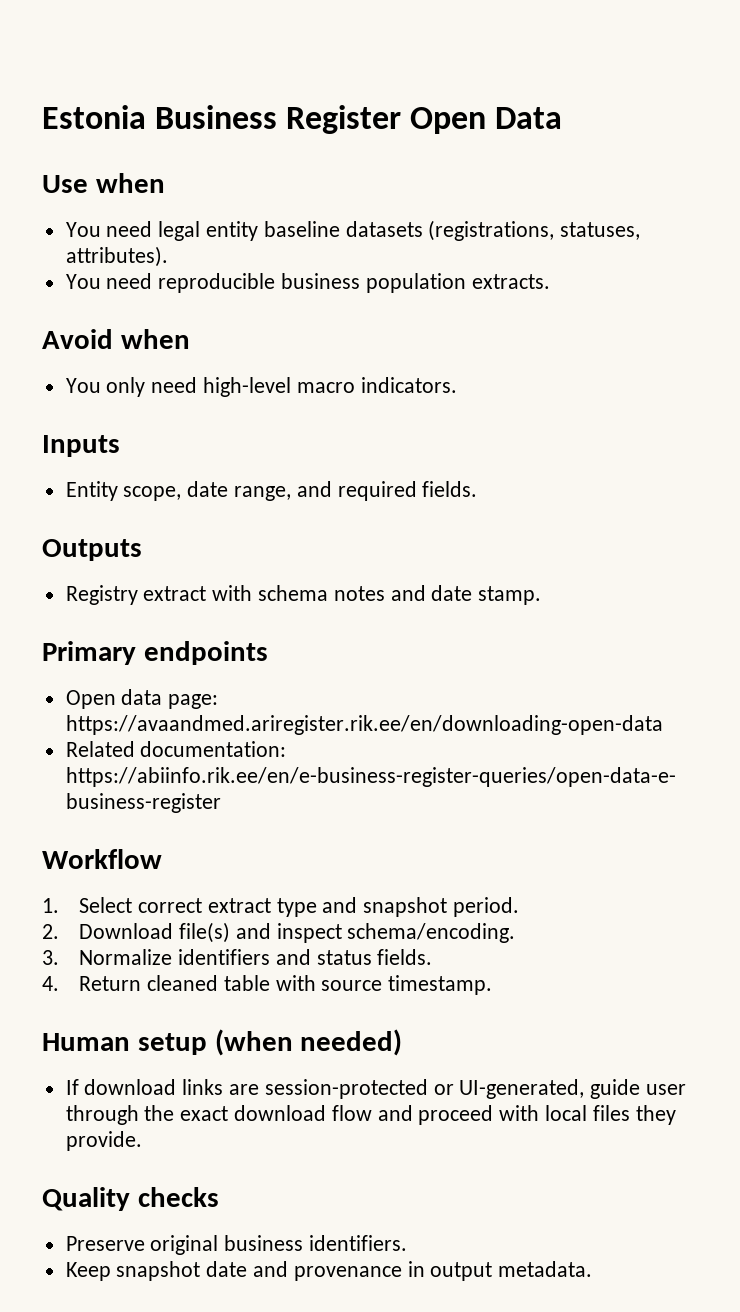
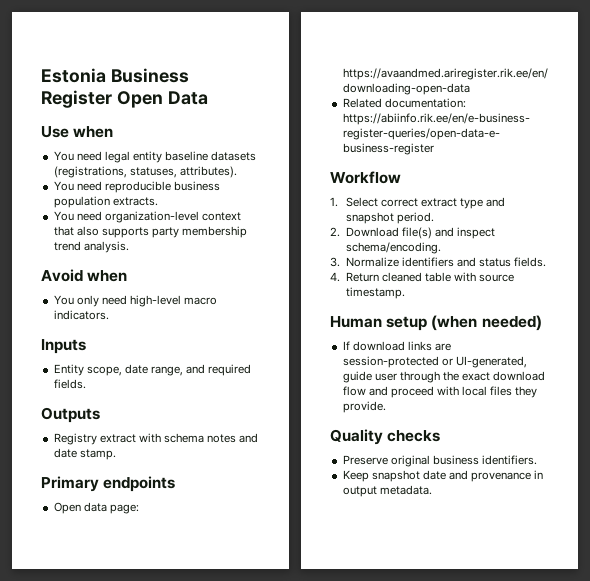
+ You need organization-level context that also supports party membership trend analysis.

